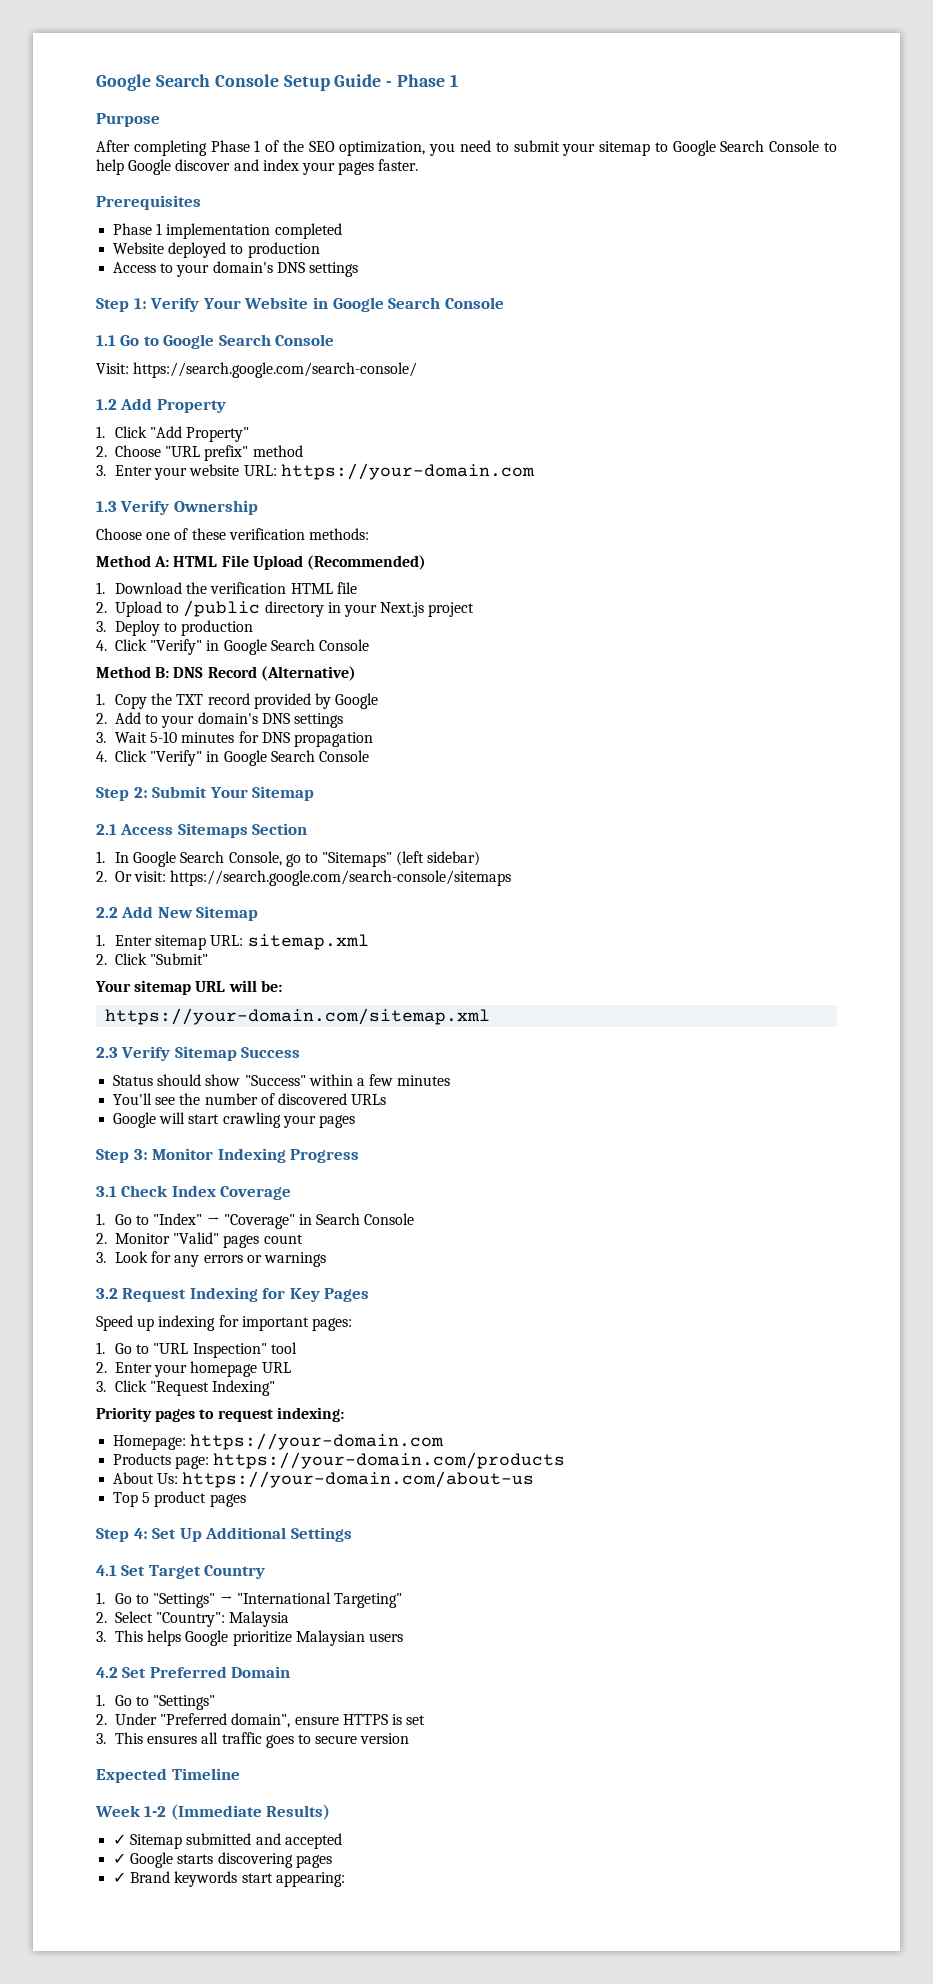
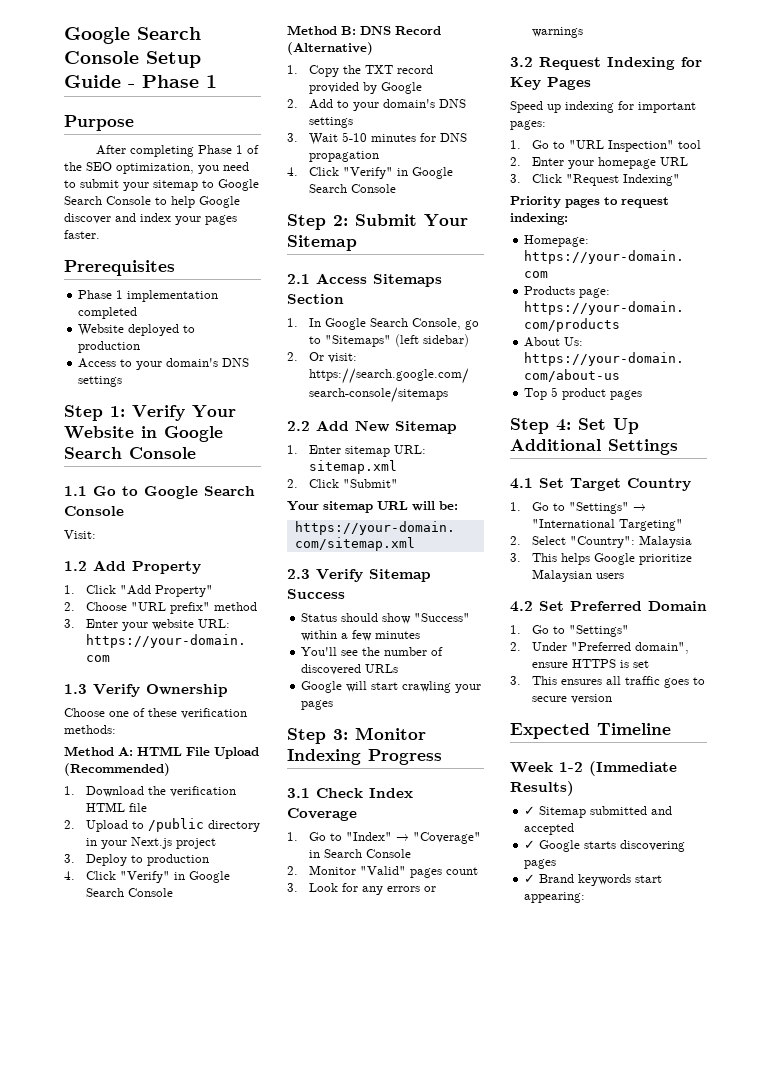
- Visit: https://search.google.com/search-console/
+ Visit:

